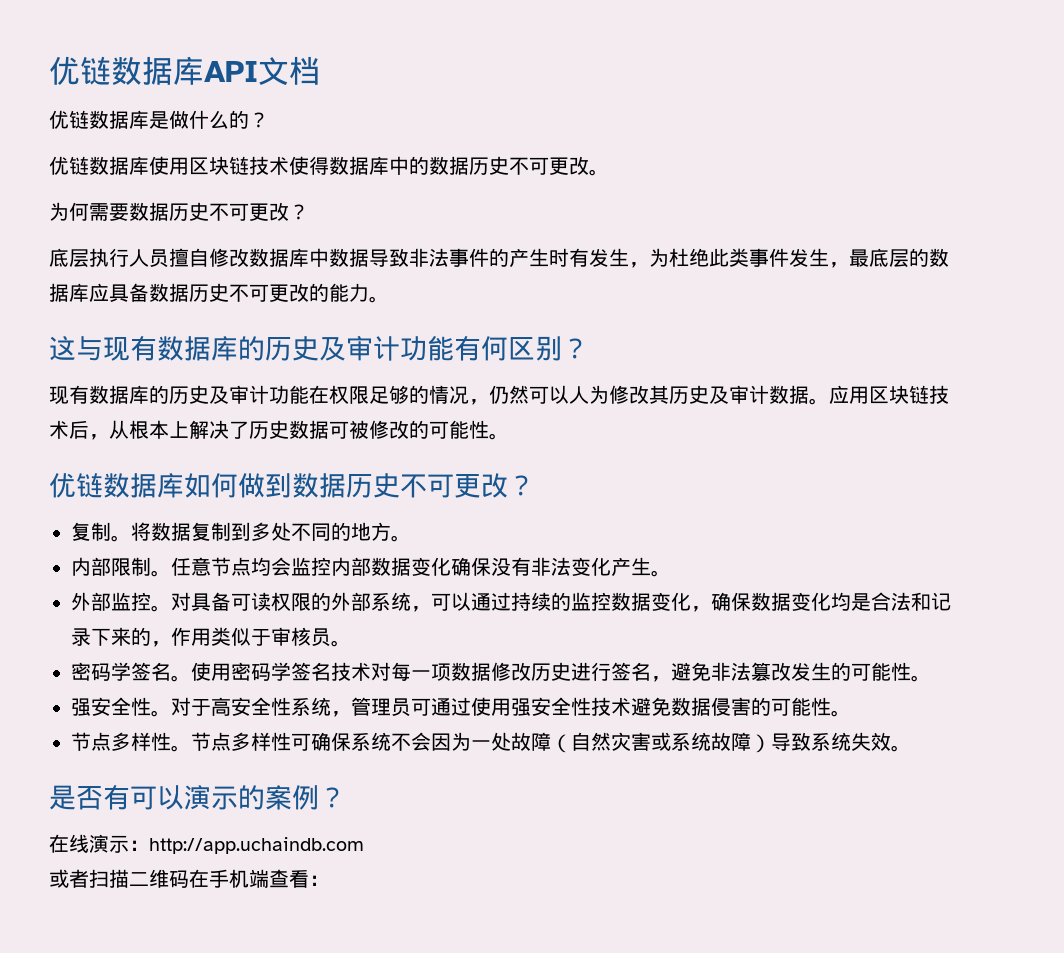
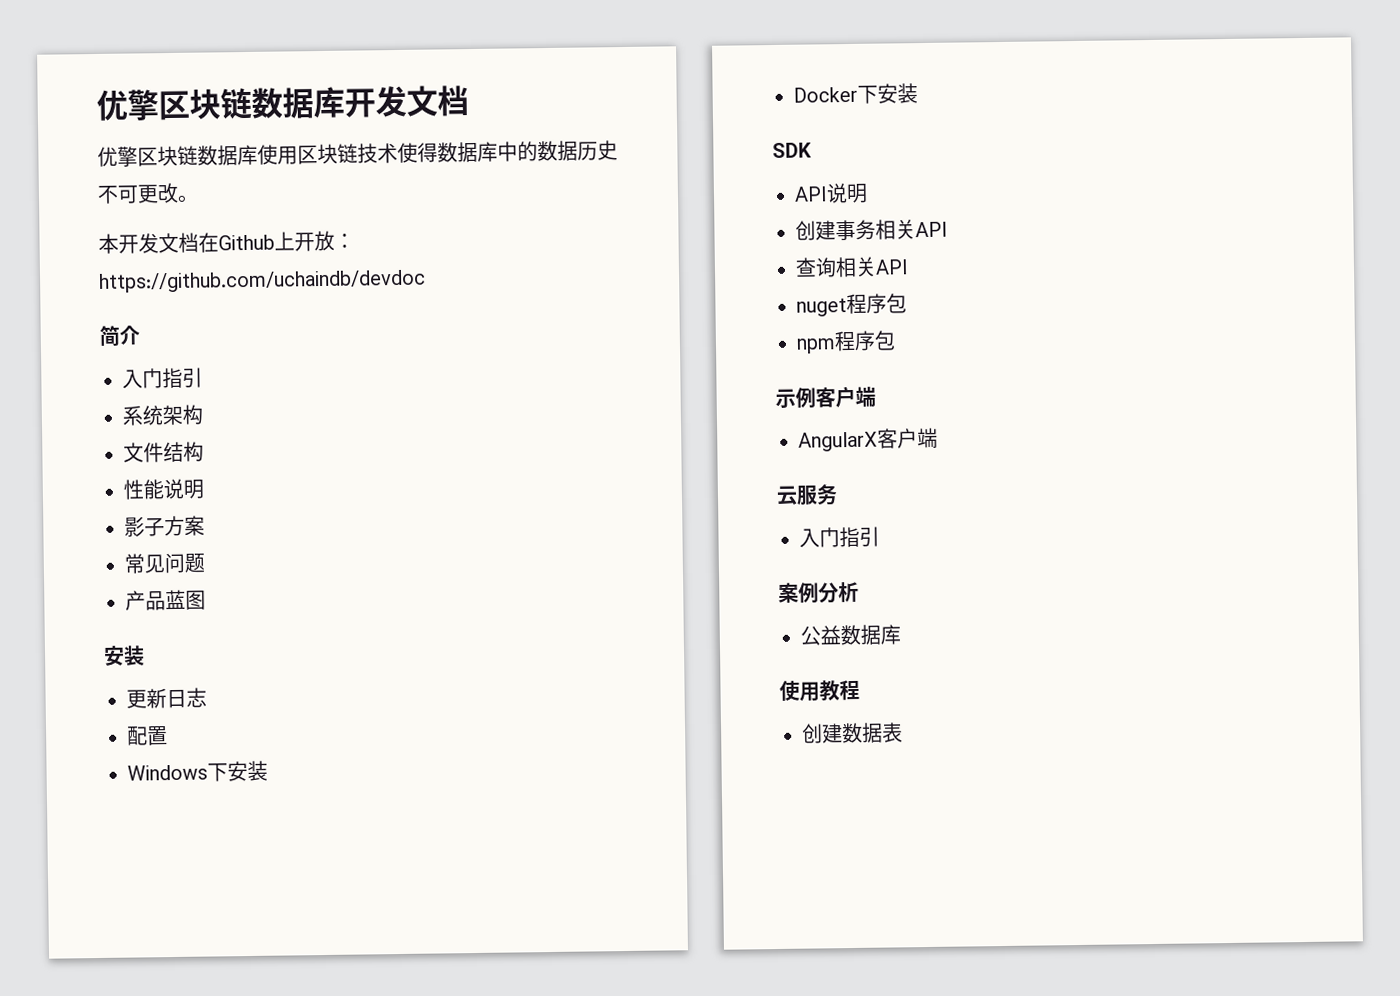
- 优链数据库API文档
+ 优擎区块链数据库开发文档
- 优链数据库是做什么的？
- 优链数据库使用区块链技术使得数据库中的数据历史不可更改。
+ 优擎区块链数据库使用区块链技术使得数据库中的数据历史不可更改。
- 为何需要数据历史不可更改？
- 底层执行人员擅自修改数据库中数据导致非法事件的产生时有发生，为杜绝此类事件发生，最底层的数据库应具备数据历史不可更改的能力。
- 这与现有数据库的历史及审计功能有何区别？
- 现有数据库的历史及审计功能在权限足够的情况，仍然可以人为修改其历史及审计数据。应用区块链技术后，从根本上解决了历史数据可被修改的可能性。
- 优链数据库如何做到数据历史不可更改？
- 复制。将数据复制到多处不同的地方。
- 内部限制。任意节点均会监控内部数据变化确保没有非法变化产生。
- 外部监控。对具备可读权限的外部系统，可以通过持续的监控数据变化，确保数据变化均是合法和记录下来的，作用类似于审核员。
- 密码学签名。使用密码学签名技术对每一项数据修改历史进行签名，避免非法篡改发生的可能性。
- 强安全性。对于高安全性系统，管理员可通过使用强安全性技术避免数据侵害的可能性。
- 节点多样性。节点多样性可确保系统不会因为一处故障（自然灾害或系统故障）导致系统失效。
- 是否有可以演示的案例？
- 在线演示：http://app.uchaindb.com
- 或者扫描二维码在手机端查看：
+ 本开发文档在Github上开放：https://github.com/uchaindb/devdoc
+ 简介
+ 入门指引
+ 系统架构
+ 文件结构
+ 性能说明
+ 影子方案
+ 常见问题
+ 产品蓝图
+ 安装
+ 更新日志
+ 配置
+ Windows下安装
+ Docker下安装
+ SDK
+ API说明
+ 创建事务相关API
+ 查询相关API
+ nuget程序包
+ npm程序包
+ 示例客户端
+ AngularX客户端
+ 云服务
+ 入门指引
+ 案例分析
+ 公益数据库
+ 使用教程
+ 创建数据表

